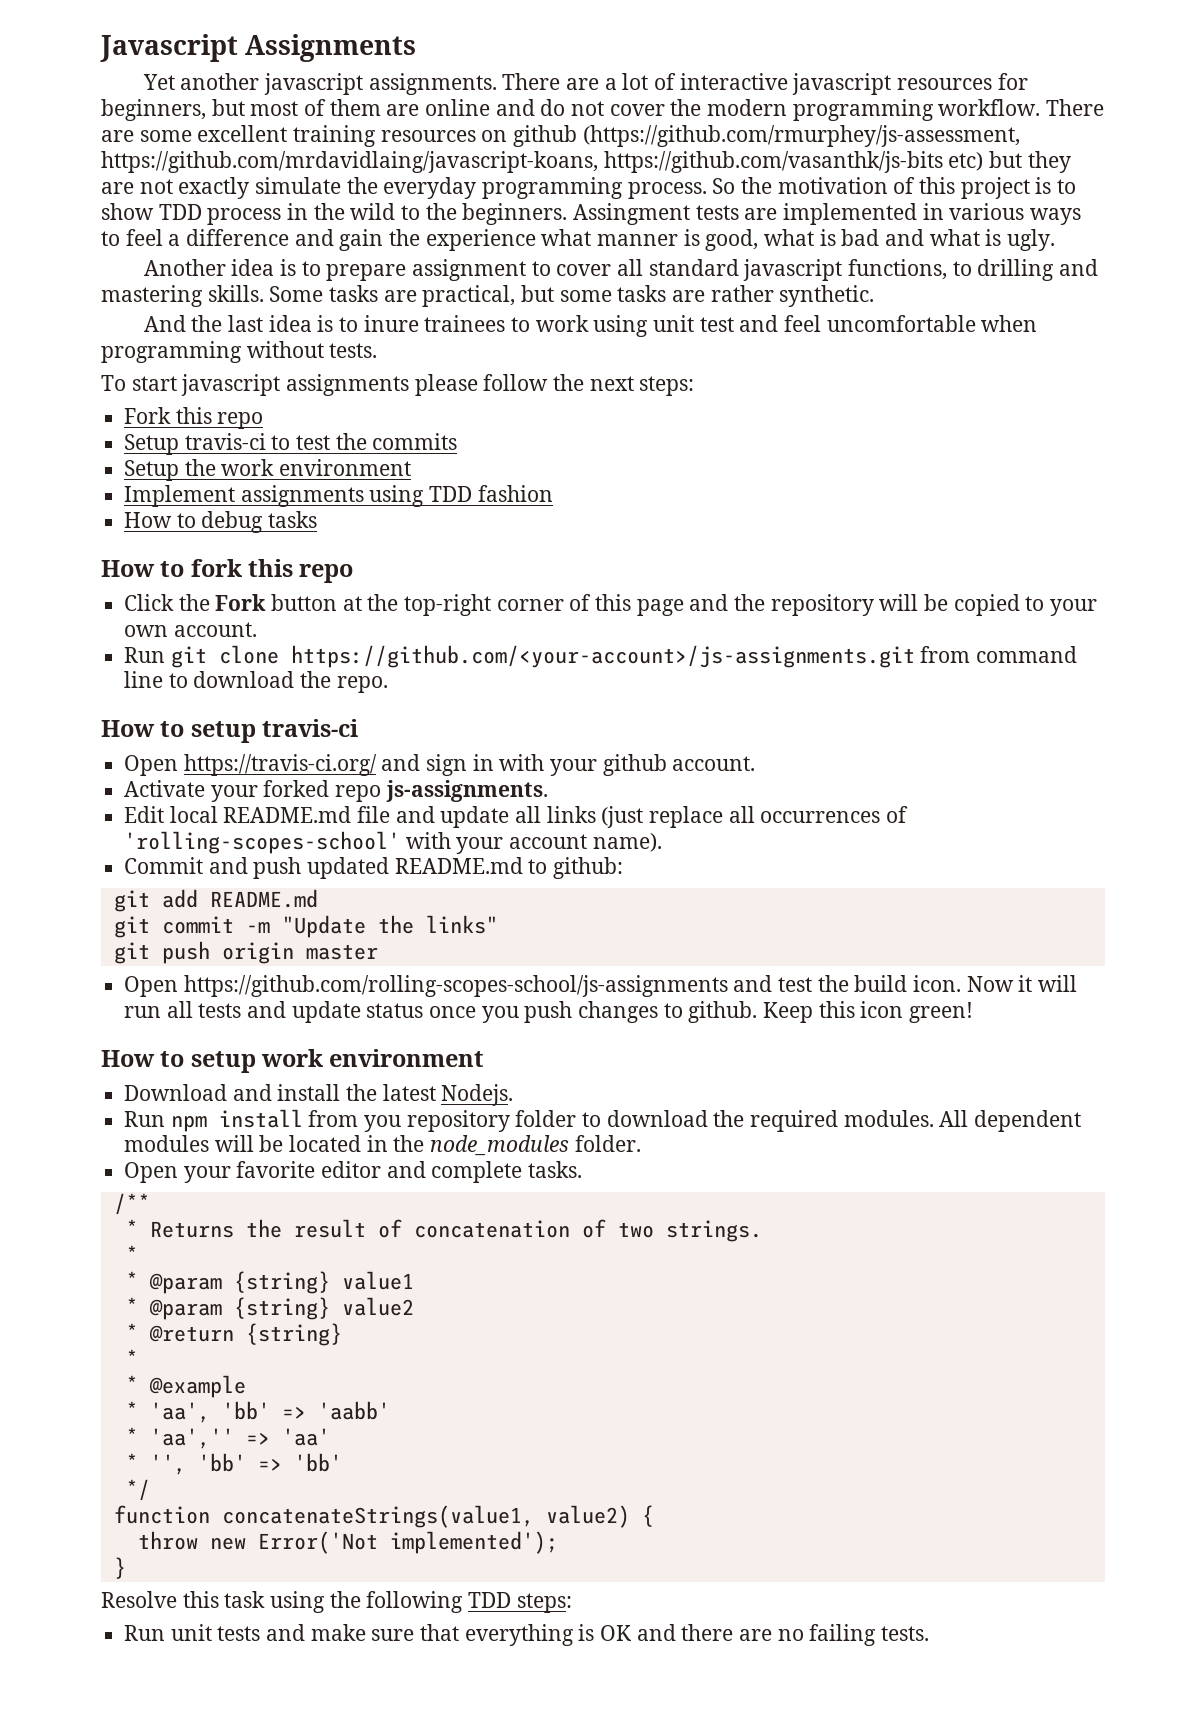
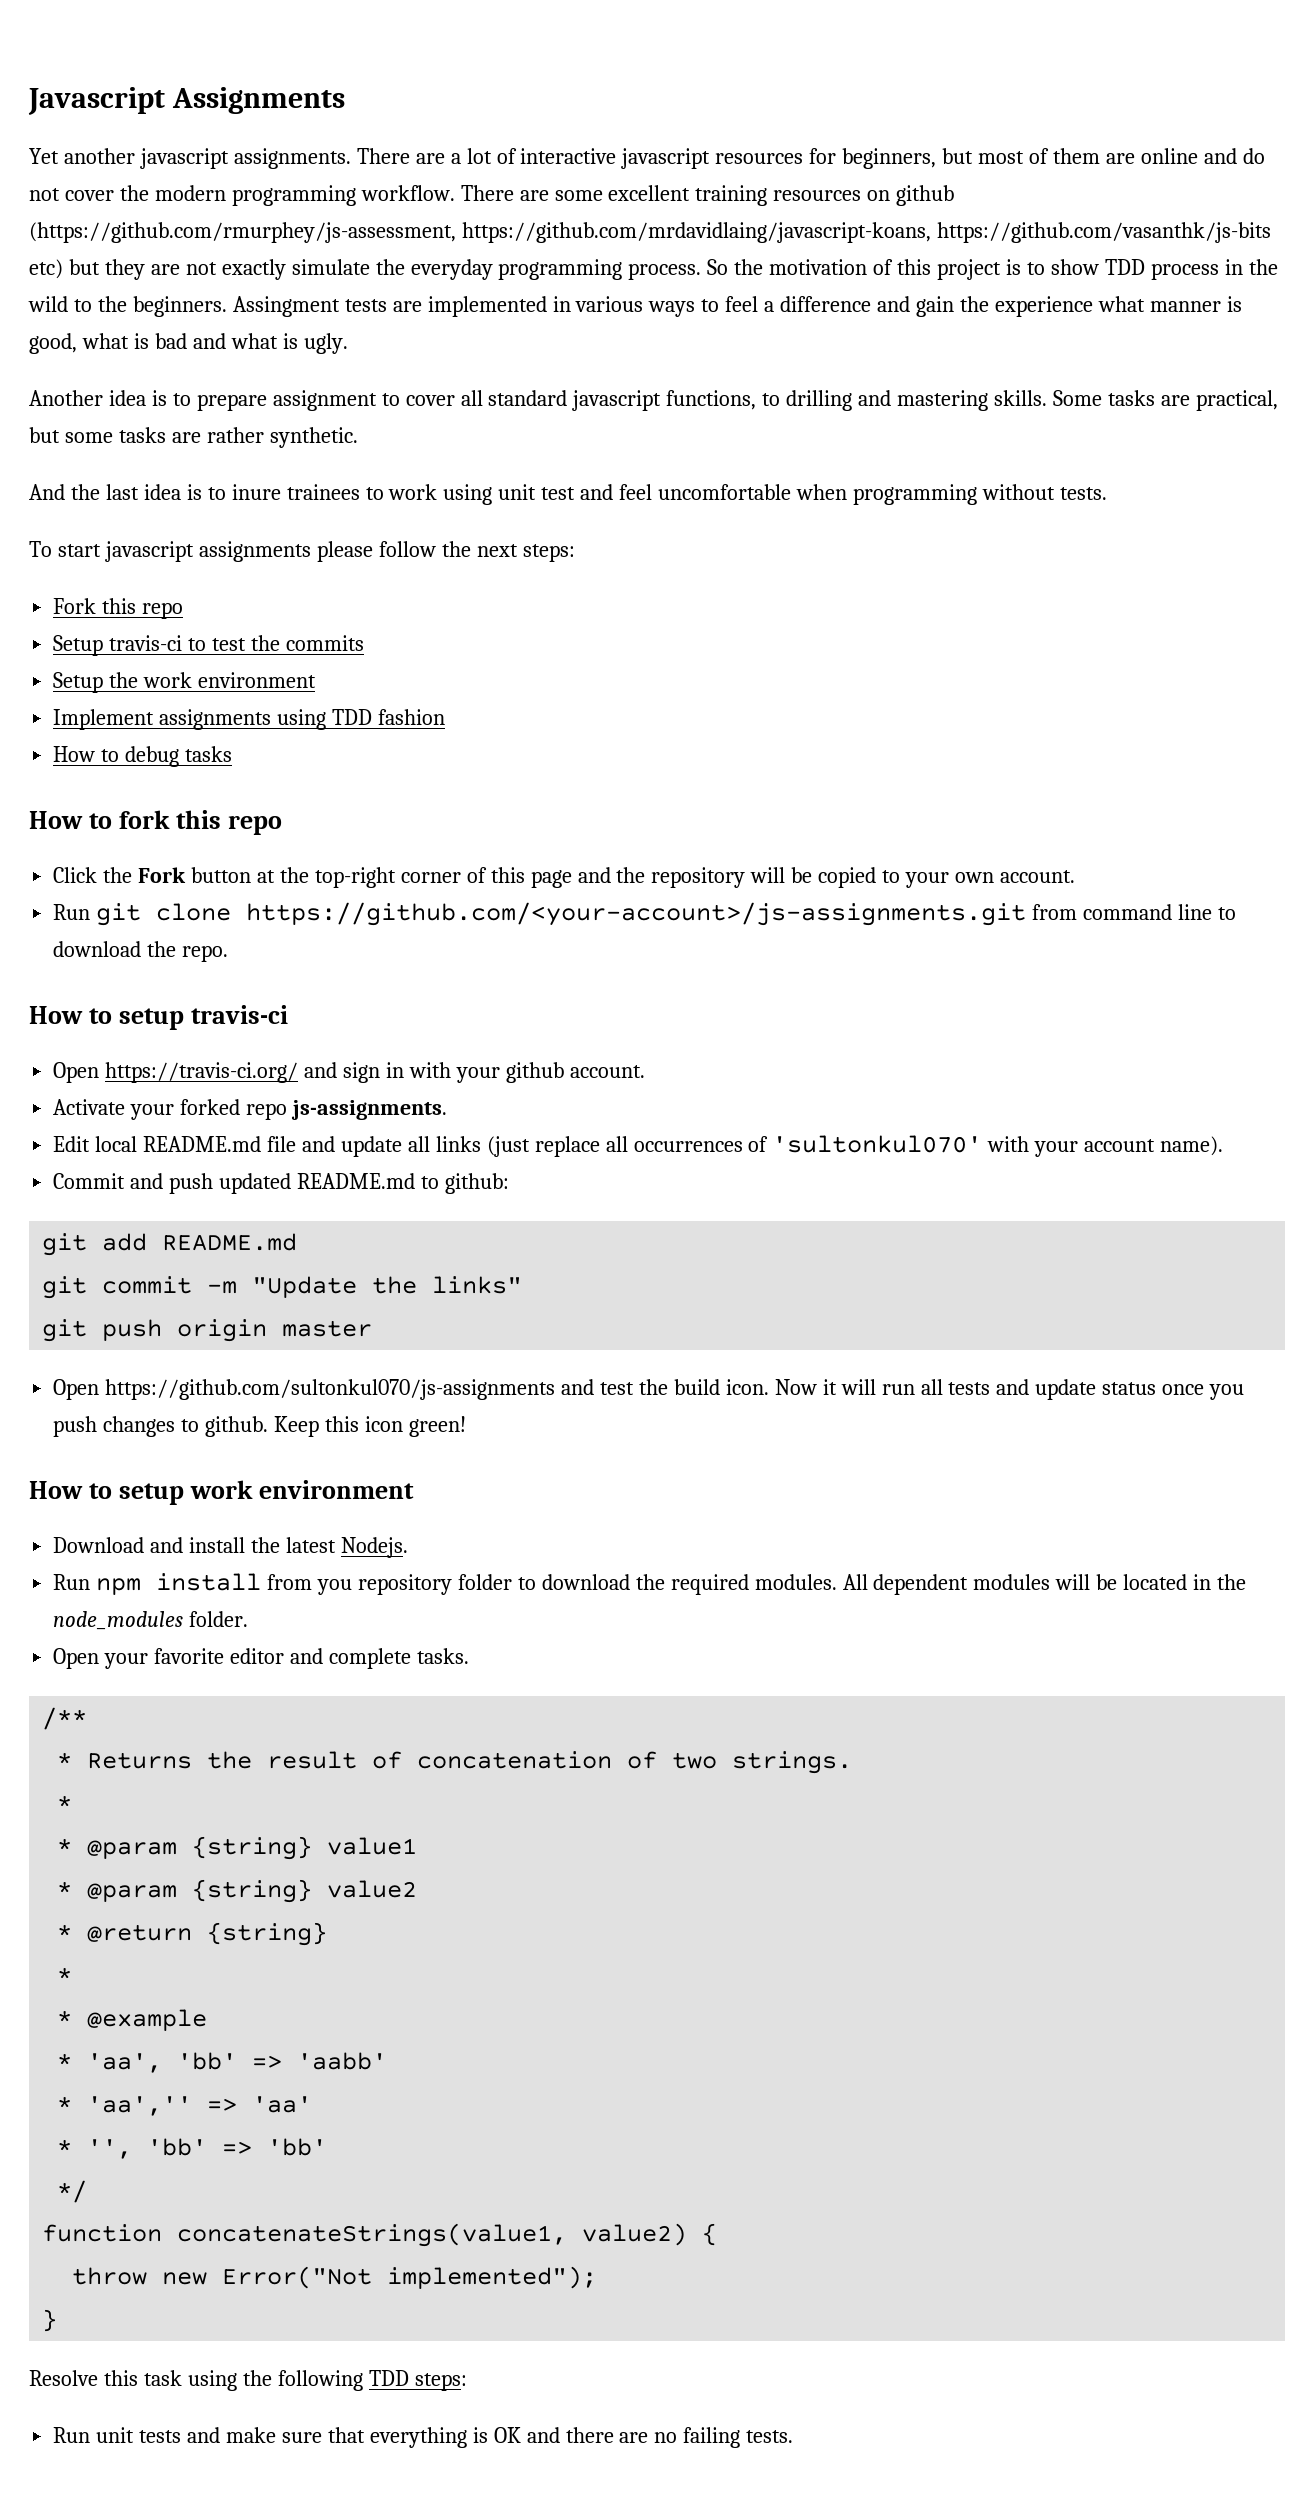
- Edit local README.md file and update all links (just replace all occurrences of 'rolling-scopes-school' with your account name).
+ Edit local README.md file and update all links (just replace all occurrences of 'sultonkul070' with your account name).
- Open https://github.com/rolling-scopes-school/js-assignments and test the build icon.
+ Open https://github.com/sultonkul070/js-assignments and test the build icon.
- throw new Error('Not implemented');
+ throw new Error("Not implemented");

